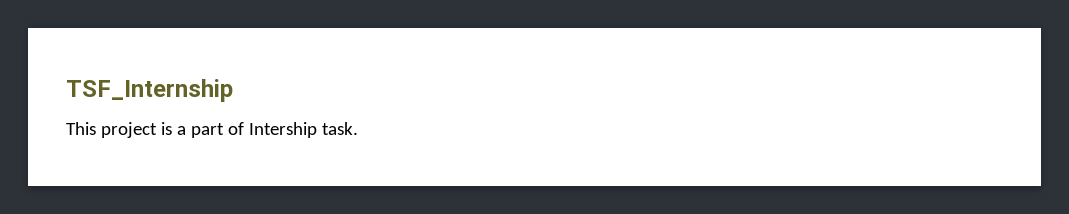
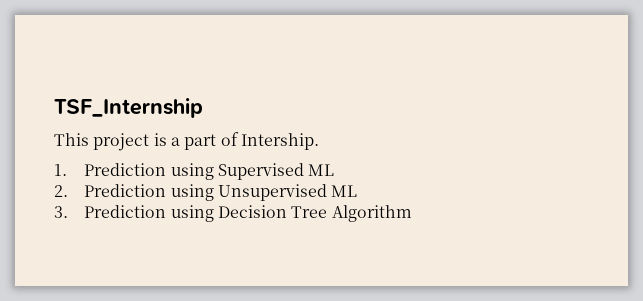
- This project is a part of Intership task.
+ This project is a part of Intership.
+ 1. Prediction using Supervised ML
+ 2. Prediction using Unsupervised ML
+ 3. Prediction using Decision Tree Algorithm

